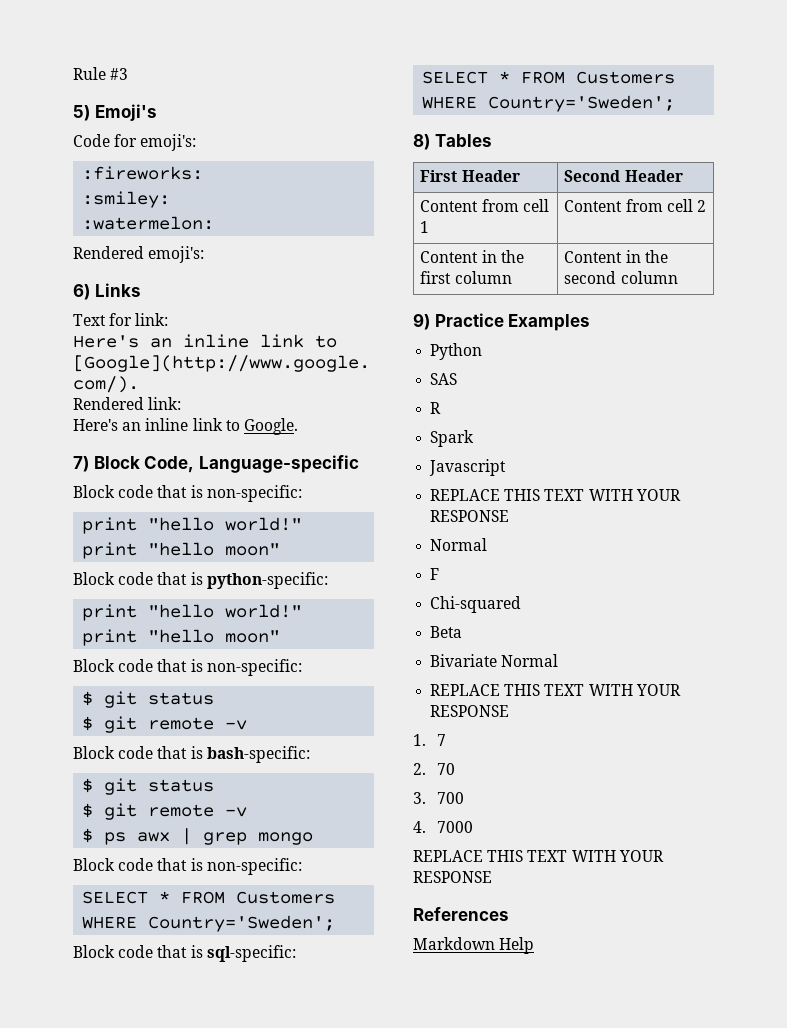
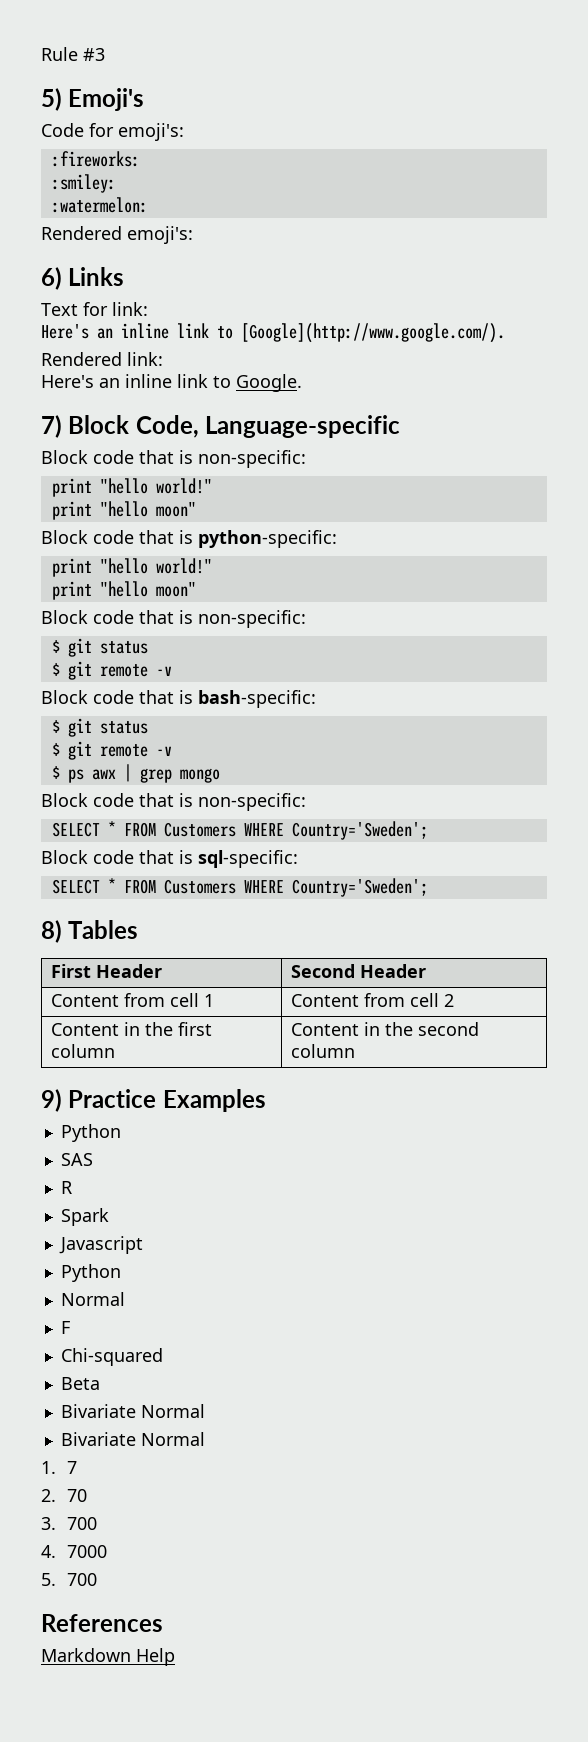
  Javascript
- REPLACE THIS TEXT WITH YOUR RESPONSE
+ Python
  Beta
  Bivariate Normal
- REPLACE THIS TEXT WITH YOUR RESPONSE
+ Bivariate Normal
  4. 7000
- REPLACE THIS TEXT WITH YOUR RESPONSE
+ 5. 700

